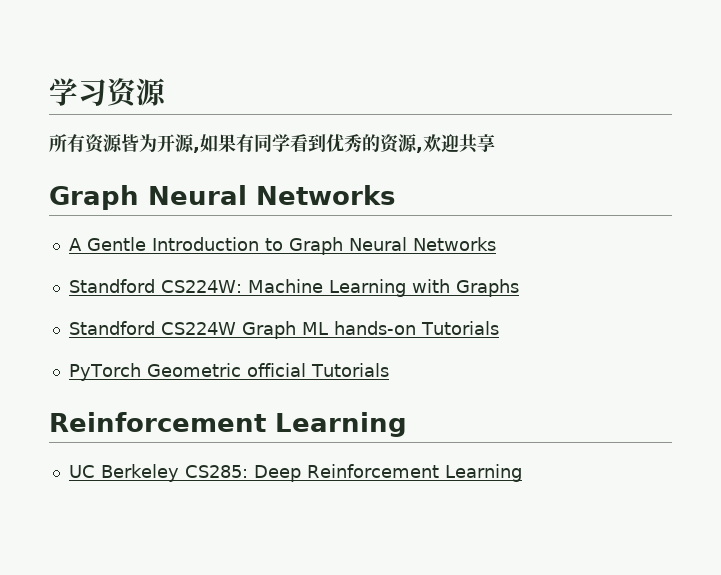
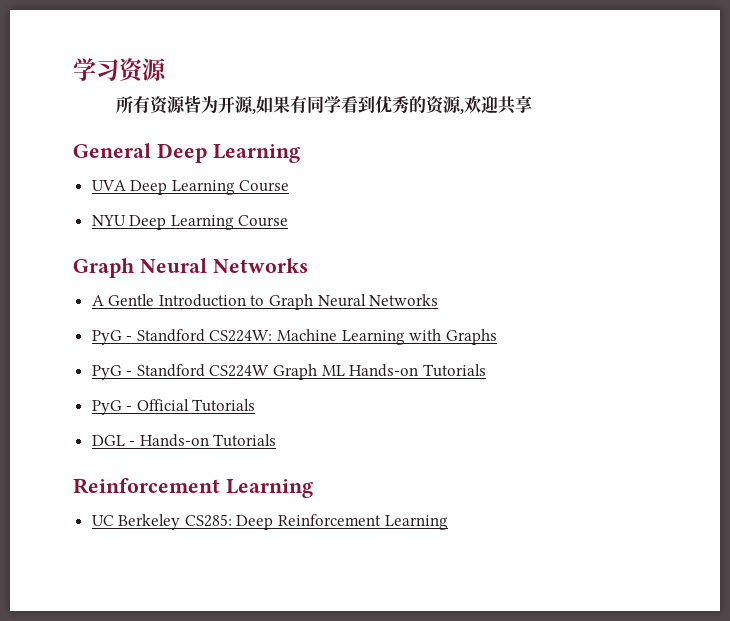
+ General Deep Learning
+ UVA Deep Learning Course
+ NYU Deep Learning Course
- Standford CS224W: Machine Learning with Graphs
+ PyG - Standford CS224W: Machine Learning with Graphs
- Standford CS224W Graph ML hands-on Tutorials
- PyTorch Geometric official Tutorials
+ PyG - Standford CS224W Graph ML Hands-on Tutorials
+ PyG - Official Tutorials
+ DGL - Hands-on Tutorials

